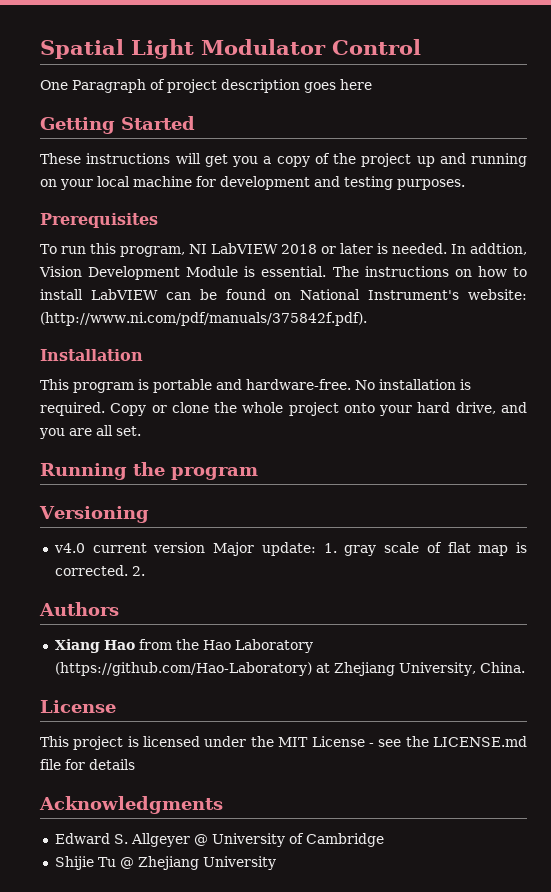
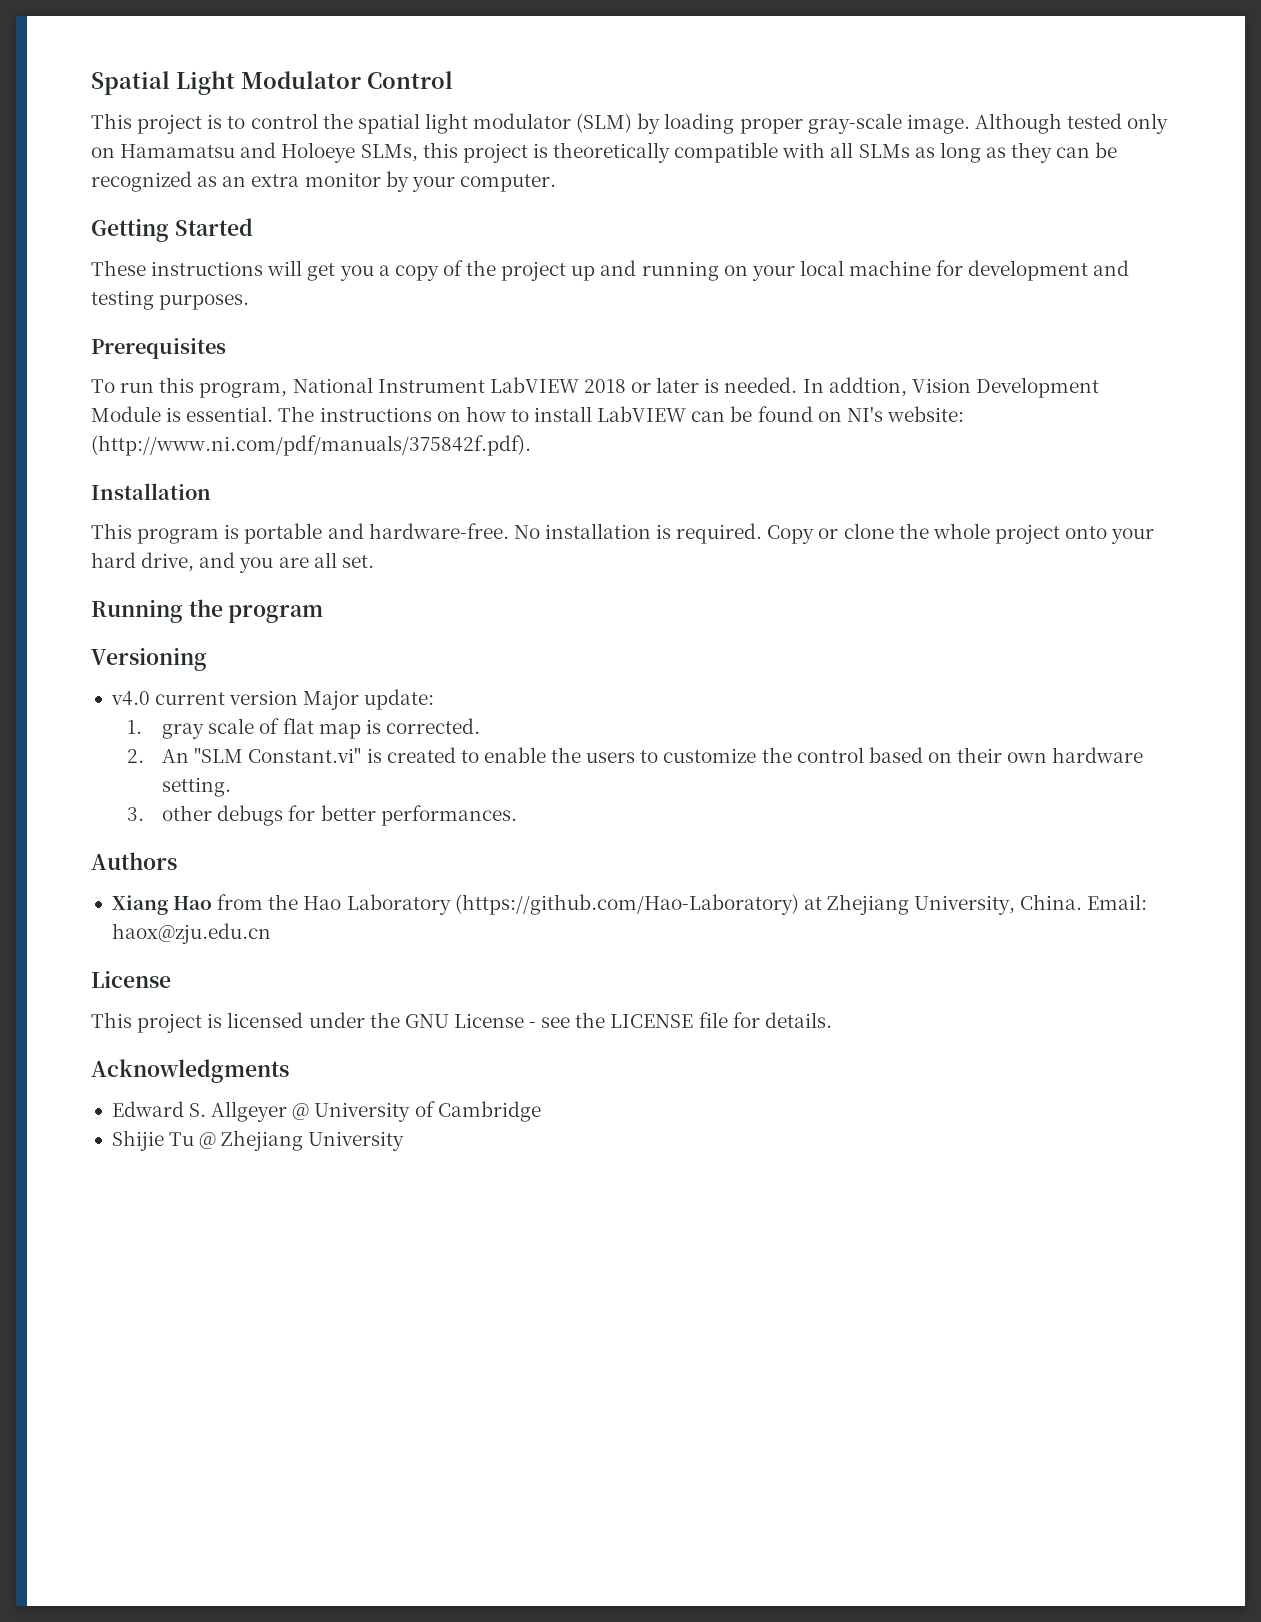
- One Paragraph of project description goes here
+ This project is to control the spatial light modulator (SLM) by loading proper gray-scale image. Although tested only on Hamamatsu and Holoeye SLMs, this project is theoretically compatible with all SLMs as long as they can be recognized as an extra monitor by your computer.
- To run this program, NI LabVIEW 2018 or later is needed.
+ To run this program, National Instrument LabVIEW 2018 or later is needed.
- The instructions on how to install LabVIEW can be found on National Instrument's website: (http://www.ni.com/pdf/manuals/375842f.pdf).
+ The instructions on how to install LabVIEW can be found on NI's website: (http://www.ni.com/pdf/manuals/375842f.pdf).
- v4.0 current version Major update: 1. gray scale of flat map is corrected. 2.
+ v4.0 current version Major update:
+ 1. gray scale of flat map is corrected.
+ 2. An "SLM Constant.vi" is created to enable the users to customize the control based on their own hardware setting.
+ 3. other debugs for better performances.
+ Email: haox@zju.edu.cn
- This project is licensed under the MIT License - see the LICENSE.md file for details
+ This project is licensed under the GNU License - see the LICENSE file for details.

